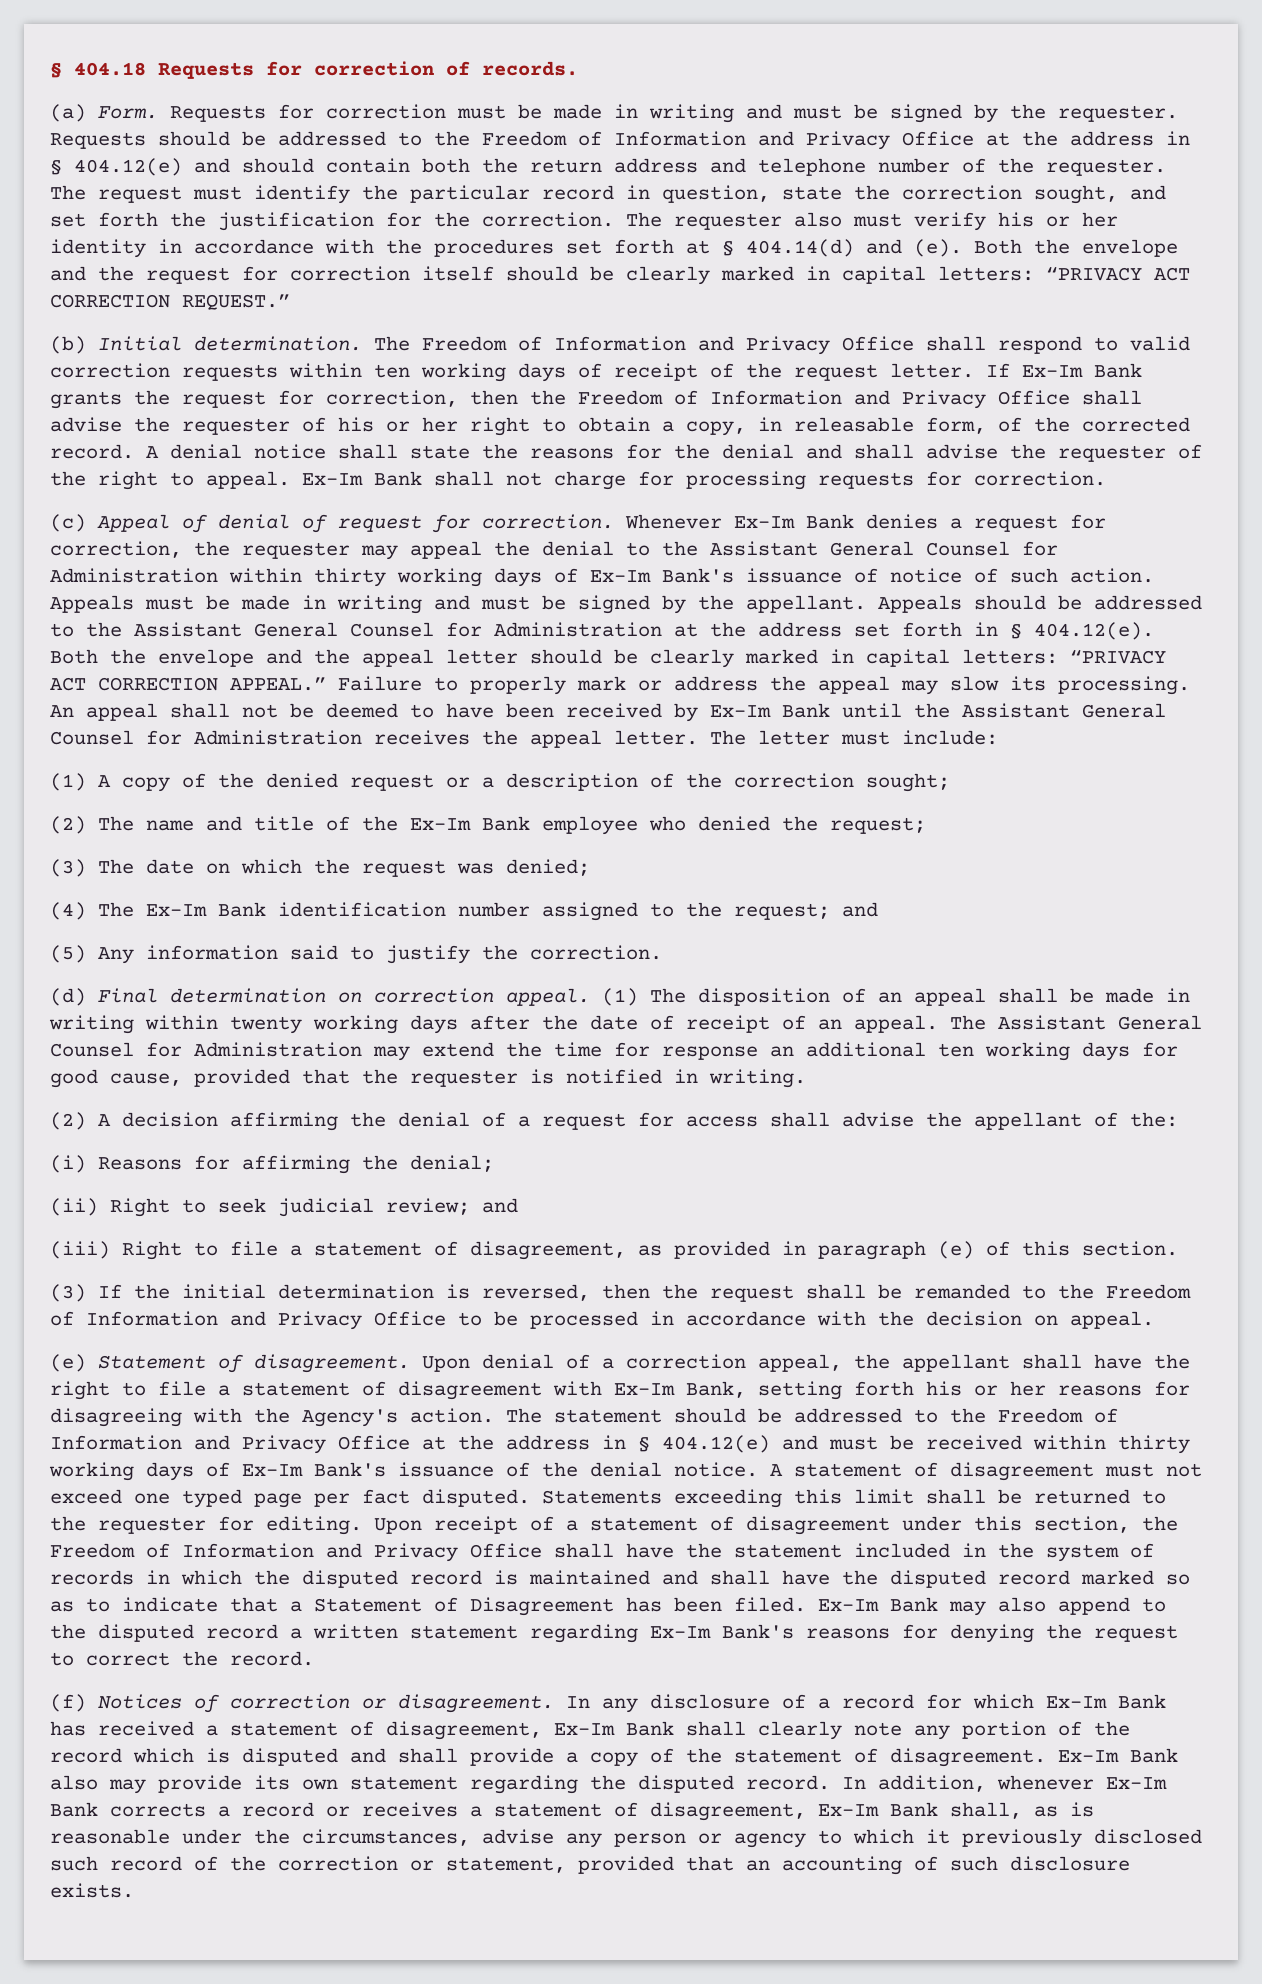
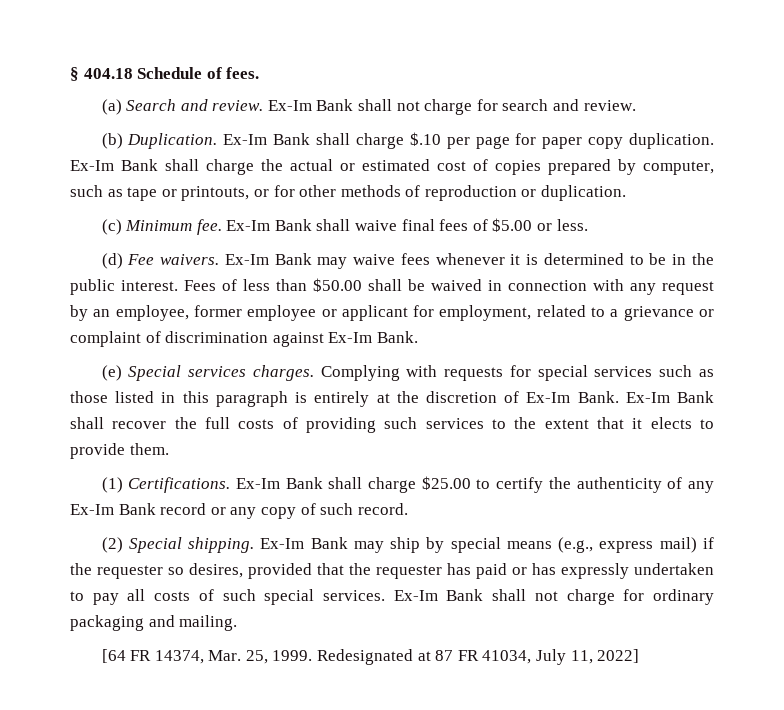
- § 404.18 Requests for correction of records.
- (a) Form. Requests for correction must be made in writing and must be signed by the requester. Requests should be addressed to the Freedom of Information and Privacy Office at the address in § 404.12(e) and should contain both the return address and telephone number of the requester. The request must identify the particular record in question, state the correction sought, and set forth the justification for the correction. The requester also must verify his or her identity in accordance with the procedures set forth at § 404.14(d) and (e). Both the envelope and the request for correction itself should be clearly marked in capital letters: “PRIVACY ACT CORRECTION REQUEST.”
- (b) Initial determination. The Freedom of Information and Privacy Office shall respond to valid correction requests within ten working days of receipt of the request letter. If Ex-Im Bank grants the request for correction, then the Freedom of Information and Privacy Office shall advise the requester of his or her right to obtain a copy, in releasable form, of the corrected record. A denial notice shall state the reasons for the denial and shall advise the requester of the right to appeal. Ex-Im Bank shall not charge for processing requests for correction.
- (c) Appeal of denial of request for correction. Whenever Ex-Im Bank denies a request for correction, the requester may appeal the denial to the Assistant General Counsel for Administration within thirty working days of Ex-Im Bank's issuance of notice of such action. Appeals must be made in writing and must be signed by the appellant. Appeals should be addressed to the Assistant General Counsel for Administration at the address set forth in § 404.12(e). Both the envelope and the appeal letter should be clearly marked in capital letters: “PRIVACY ACT CORRECTION APPEAL.” Failure to properly mark or address the appeal may slow its processing. An appeal shall not be deemed to have been received by Ex-Im Bank until the Assistant General Counsel for Administration receives the appeal letter. The letter must include:
- (1) A copy of the denied request or a description of the correction sought;
- (2) The name and title of the Ex-Im Bank employee who denied the request;
- (3) The date on which the request was denied;
- (4) The Ex-Im Bank identification number assigned to the request; and
- (5) Any information said to justify the correction.
- (d) Final determination on correction appeal. (1) The disposition of an appeal shall be made in writing within twenty working days after the date of receipt of an appeal. The Assistant General Counsel for Administration may extend the time for response an additional ten working days for good cause, provided that the requester is notified in writing.
- (2) A decision affirming the denial of a request for access shall advise the appellant of the:
- (i) Reasons for affirming the denial;
- (ii) Right to seek judicial review; and
- (iii) Right to file a statement of disagreement, as provided in paragraph (e) of this section.
- (3) If the initial determination is reversed, then the request shall be remanded to the Freedom of Information and Privacy Office to be processed in accordance with the decision on appeal.
- (e) Statement of disagreement. Upon denial of a correction appeal, the appellant shall have the right to file a statement of disagreement with Ex-Im Bank, setting forth his or her reasons for disagreeing with the Agency's action. The statement should be addressed to the Freedom of Information and Privacy Office at the address in § 404.12(e) and must be received within thirty working days of Ex-Im Bank's issuance of the denial notice. A statement of disagreement must not exceed one typed page per fact disputed. Statements exceeding this limit shall be returned to the requester for editing. Upon receipt of a statement of disagreement under this section, the Freedom of Information and Privacy Office shall have the statement included in the system of records in which the disputed record is maintained and shall have the disputed record marked so as to indicate that a Statement of Disagreement has been filed. Ex-Im Bank may also append to the disputed record a written statement regarding Ex-Im Bank's reasons for denying the request to correct the record.
- (f) Notices of correction or disagreement. In any disclosure of a record for which Ex-Im Bank has received a statement of disagreement, Ex-Im Bank shall clearly note any portion of the record which is disputed and shall provide a copy of the statement of disagreement. Ex-Im Bank also may provide its own statement regarding the disputed record. In addition, whenever Ex-Im Bank corrects a record or receives a statement of disagreement, Ex-Im Bank shall, as is reasonable under the circumstances, advise any person or agency to which it previously disclosed such record of the correction or statement, provided that an accounting of such disclosure exists.
+ § 404.18 Schedule of fees.
+ (a) Search and review. Ex-Im Bank shall not charge for search and review.
+ (b) Duplication. Ex-Im Bank shall charge $.10 per page for paper copy duplication. Ex-Im Bank shall charge the actual or estimated cost of copies prepared by computer, such as tape or printouts, or for other methods of reproduction or duplication.
+ (c) Minimum fee. Ex-Im Bank shall waive final fees of $5.00 or less.
+ (d) Fee waivers. Ex-Im Bank may waive fees whenever it is determined to be in the public interest. Fees of less than $50.00 shall be waived in connection with any request by an employee, former employee or applicant for employment, related to a grievance or complaint of discrimination against Ex-Im Bank.
+ (e) Special services charges. Complying with requests for special services such as those listed in this paragraph is entirely at the discretion of Ex-Im Bank. Ex-Im Bank shall recover the full costs of providing such services to the extent that it elects to provide them.
+ (1) Certifications. Ex-Im Bank shall charge $25.00 to certify the authenticity of any Ex-Im Bank record or any copy of such record.
+ (2) Special shipping. Ex-Im Bank may ship by special means (e.g., express mail) if the requester so desires, provided that the requester has paid or has expressly undertaken to pay all costs of such special services. Ex-Im Bank shall not charge for ordinary packaging and mailing.
+ [64 FR 14374, Mar. 25, 1999. Redesignated at 87 FR 41034, July 11, 2022]

